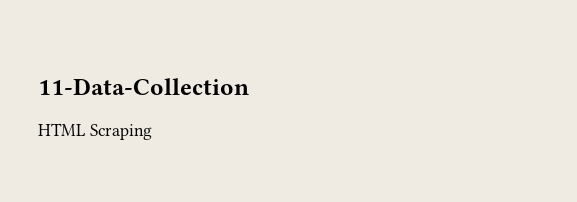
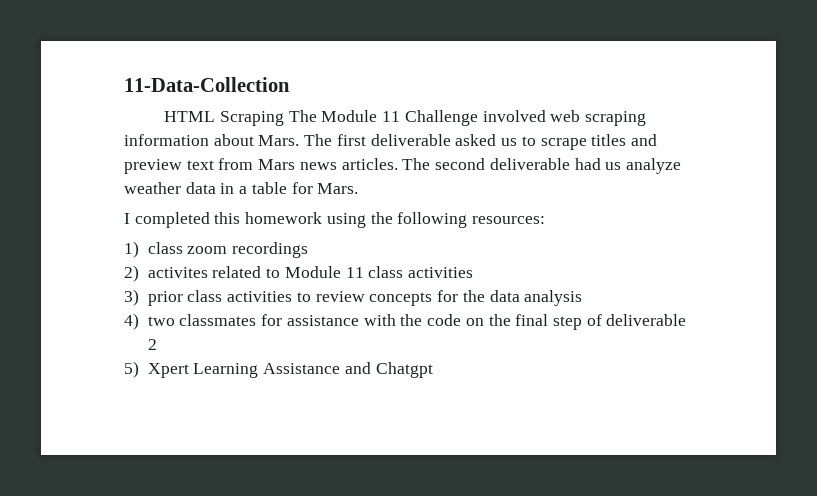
- HTML Scraping
+ HTML Scraping The Module 11 Challenge involved web scraping information about Mars. The first deliverable asked us to scrape titles and preview text from Mars news articles. The second deliverable had us analyze weather data in a table for Mars.
+ I completed this homework using the following resources:
+ 1) class zoom recordings
+ 2) activites related to Module 11 class activities
+ 3) prior class activities to review concepts for the data analysis
+ 4) two classmates for assistance with the code on the final step of deliverable 2
+ 5) Xpert Learning Assistance and Chatgpt

